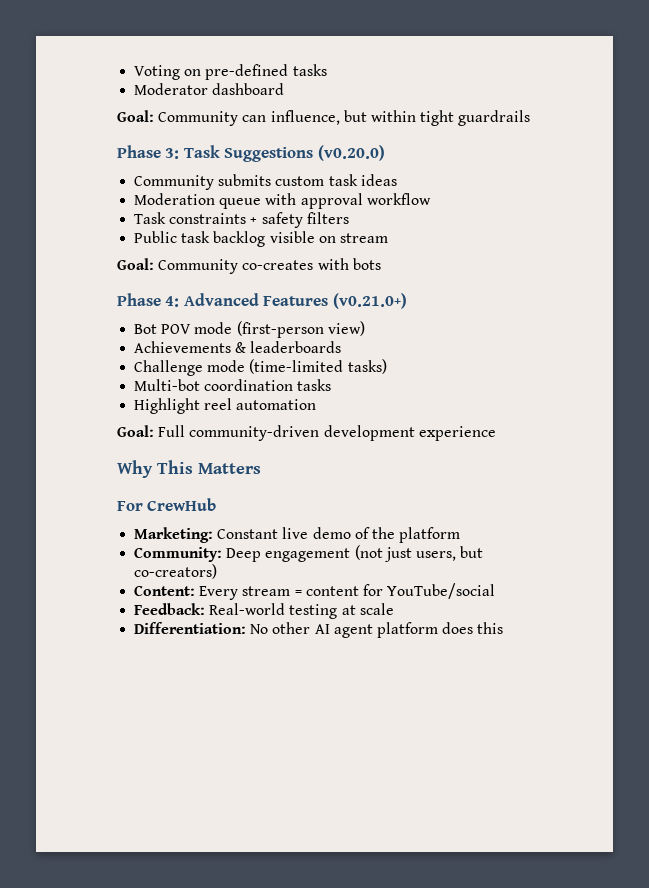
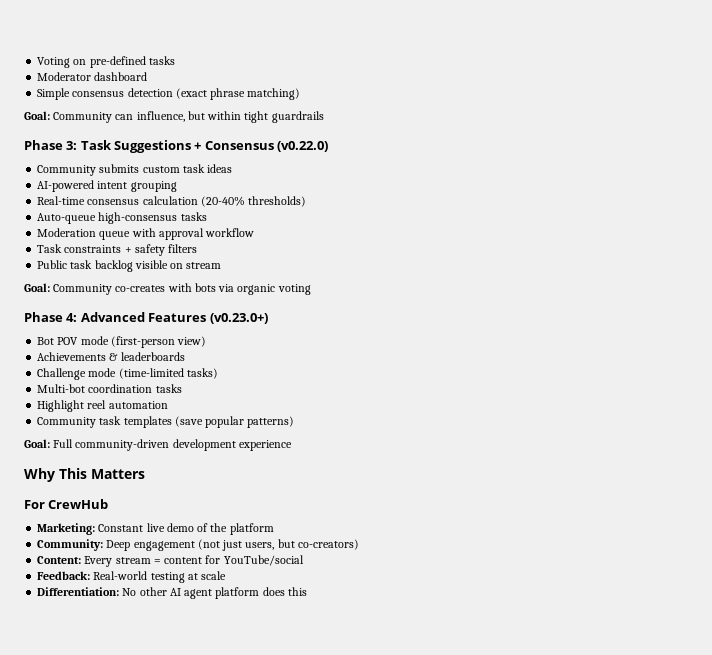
+ Simple consensus detection (exact phrase matching)
- Phase 3: Task Suggestions (v0.20.0)
+ Phase 3: Task Suggestions + Consensus (v0.22.0)
+ AI-powered intent grouping
+ Real-time consensus calculation (20-40% thresholds)
+ Auto-queue high-consensus tasks
- Goal: Community co-creates with bots
+ Goal: Community co-creates with bots via organic voting
- Phase 4: Advanced Features (v0.21.0+)
+ Phase 4: Advanced Features (v0.23.0+)
+ Community task templates (save popular patterns)

